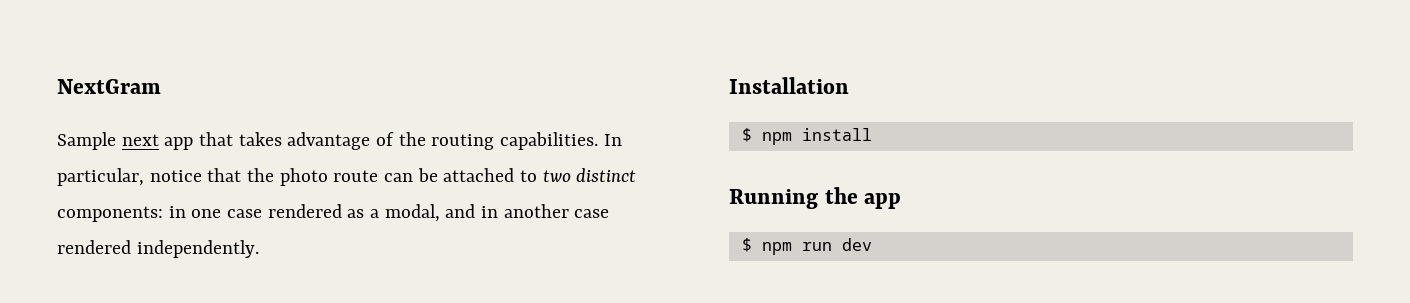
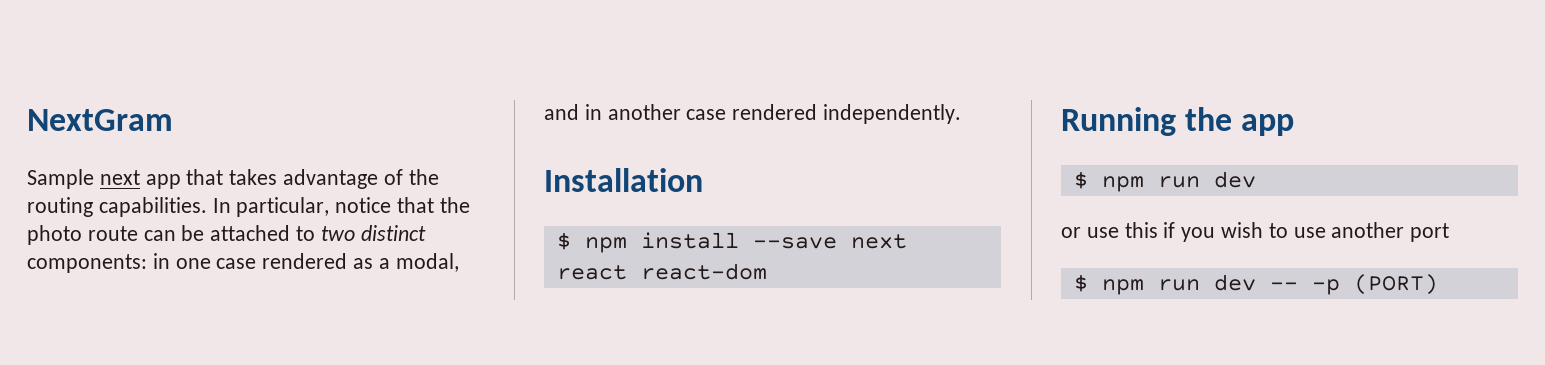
- $ npm install
+ $ npm install --save next react react-dom
+ or use this if you wish to use another port
+ $ npm run dev -- -p (PORT)

